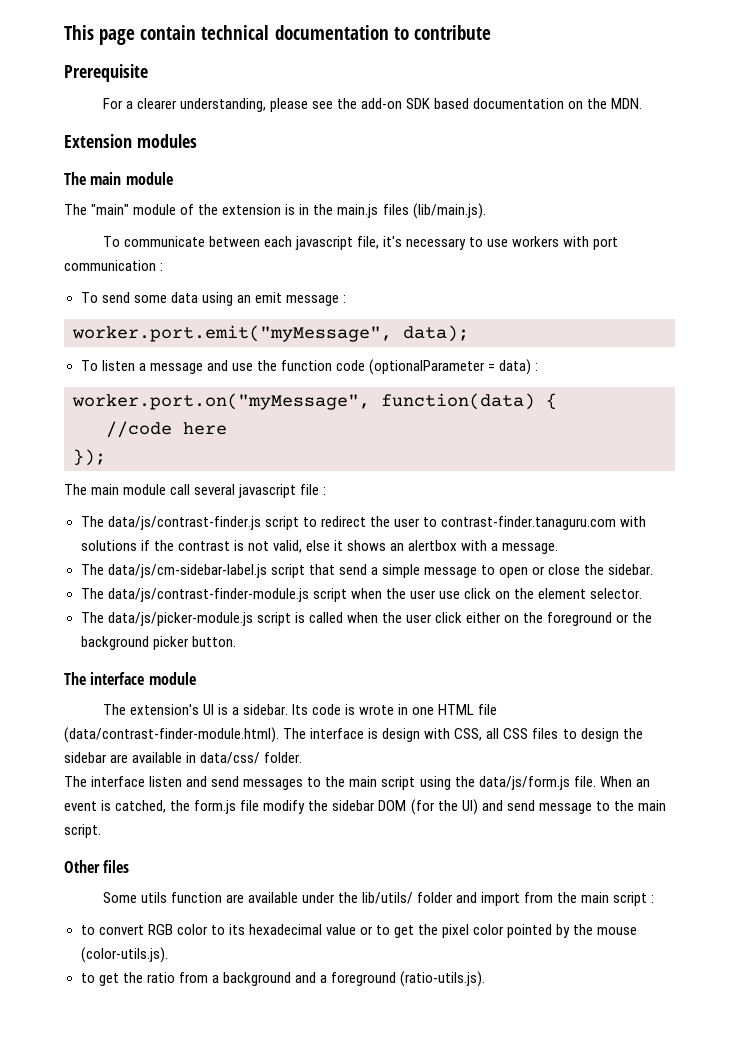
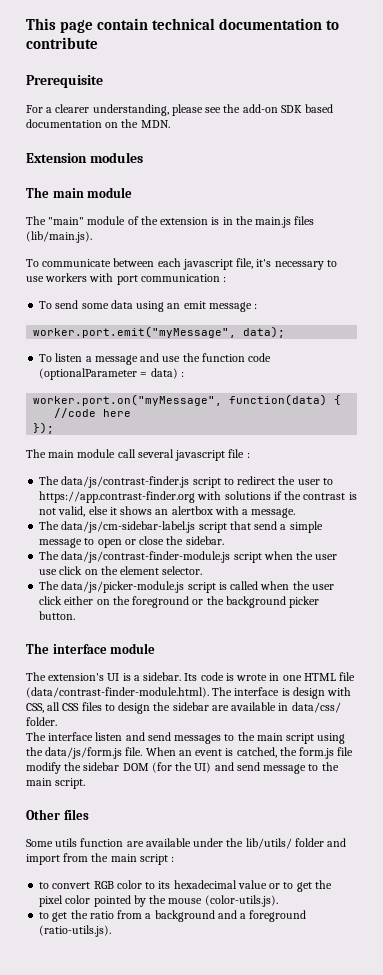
- The data/js/contrast-finder.js script to redirect the user to contrast-finder.tanaguru.com with solutions if the contrast is not valid, else it shows an alertbox with a message.
+ The data/js/contrast-finder.js script to redirect the user to https://app.contrast-finder.org with solutions if the contrast is not valid, else it shows an alertbox with a message.

